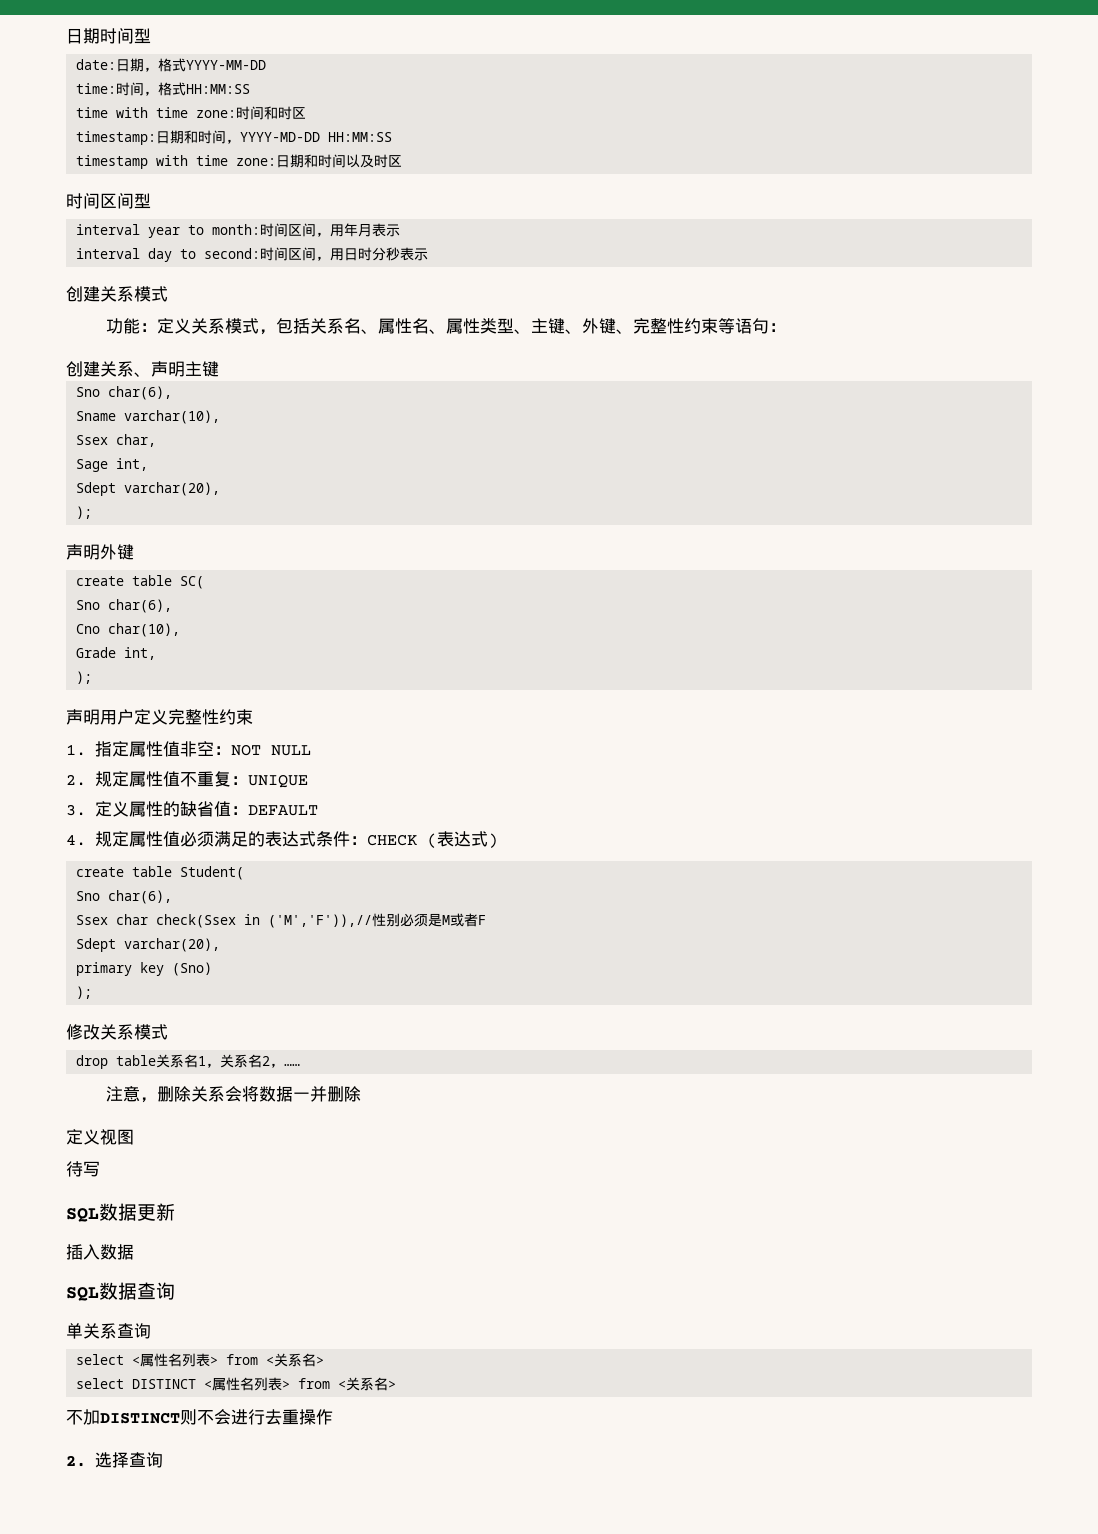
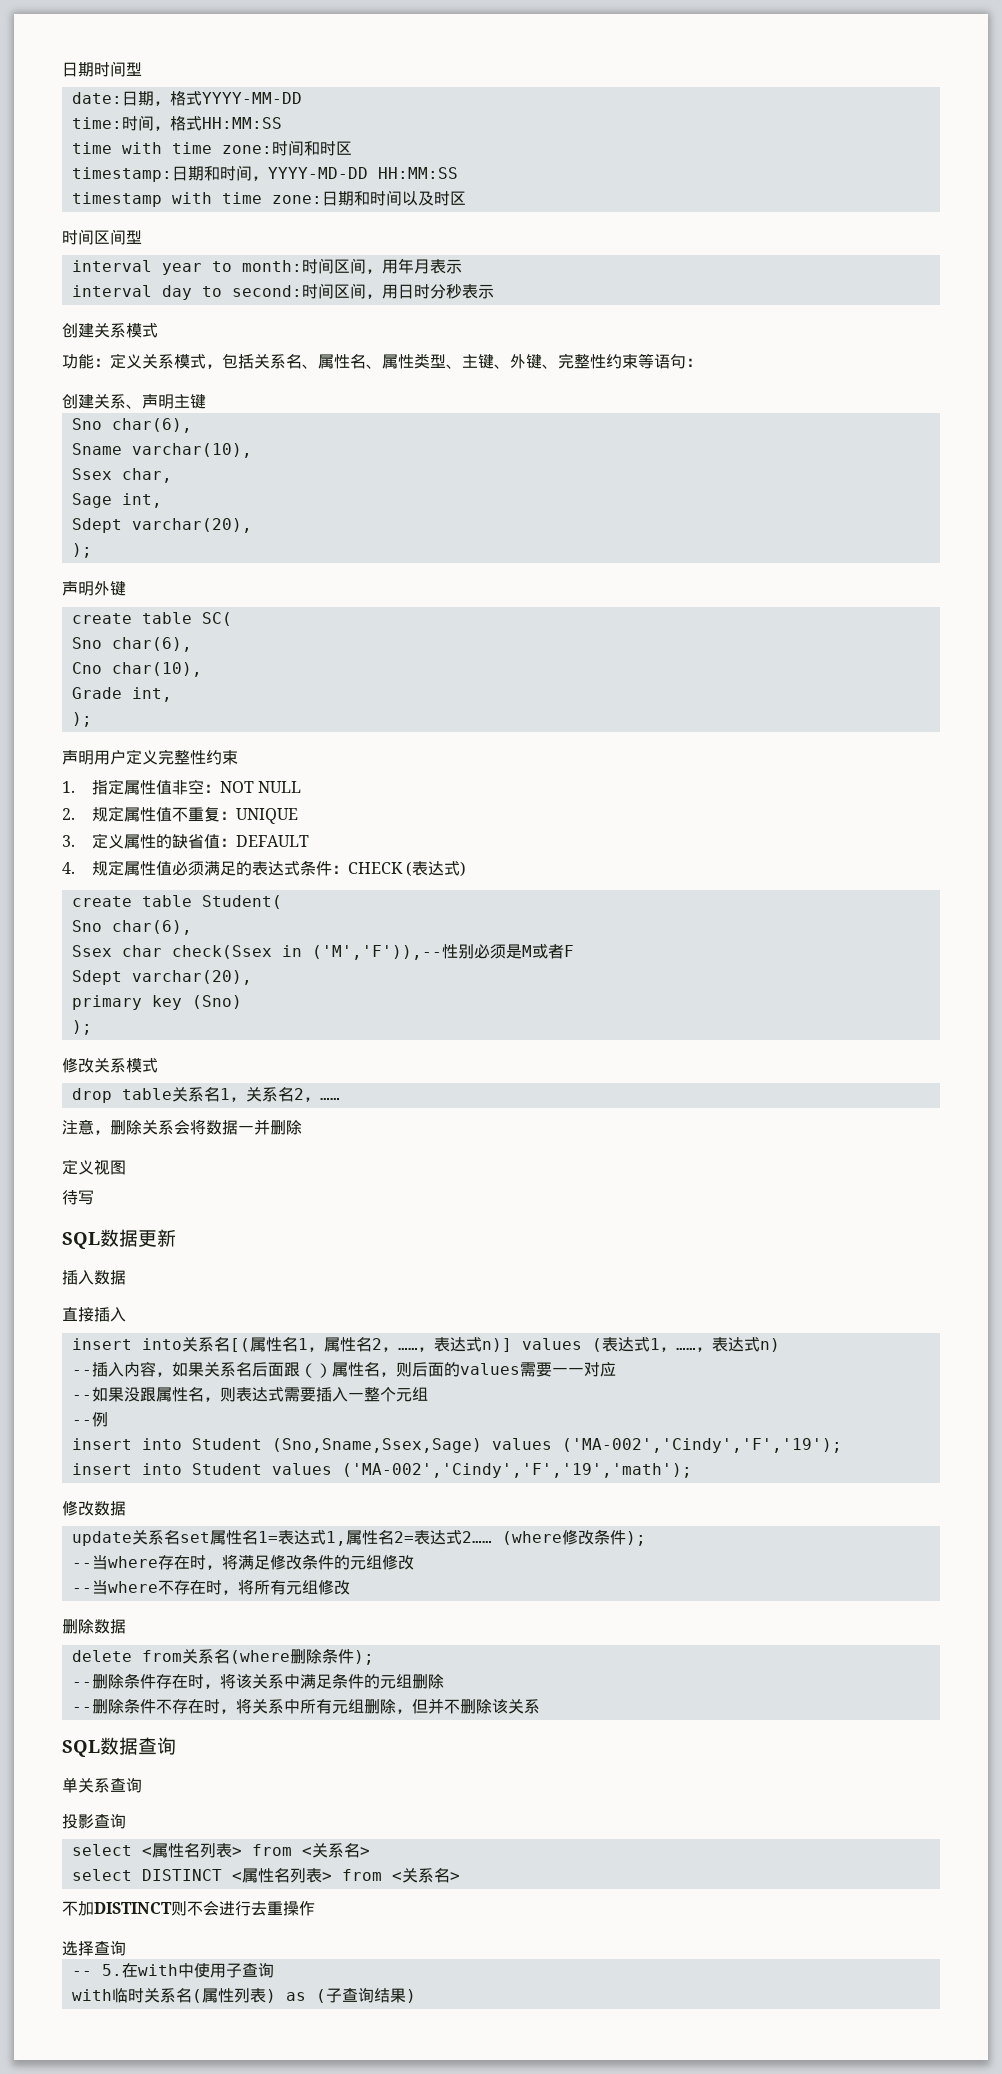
- Ssex char check(Ssex in ('M','F')),//性别必须是M或者F
+ Ssex char check(Ssex in ('M','F')),--性别必须是M或者F
+ 直接插入
+ insert into关系名[(属性名1，属性名2，……，表达式n)] values (表达式1，……，表达式n)
+ --插入内容，如果关系名后面跟（）属性名，则后面的values需要一一对应
+ --如果没跟属性名，则表达式需要插入一整个元组
+ --例
+ insert into Student (Sno,Sname,Ssex,Sage) values ('MA-002','Cindy','F','19');
+ insert into Student values ('MA-002','Cindy','F','19','math');
+ 修改数据
+ update关系名set属性名1=表达式1,属性名2=表达式2…… (where修改条件);
+ --当where存在时，将满足修改条件的元组修改
+ --当where不存在时，将所有元组修改
+ 删除数据
+ delete from关系名(where删除条件);
+ --删除条件存在时，将该关系中满足条件的元组删除
+ --删除条件不存在时，将关系中所有元组删除，但并不删除该关系
+ 投影查询
- 2.选择查询
+ 选择查询
+ -- 5.在with中使用子查询
+ with临时关系名(属性列表) as (子查询结果)

